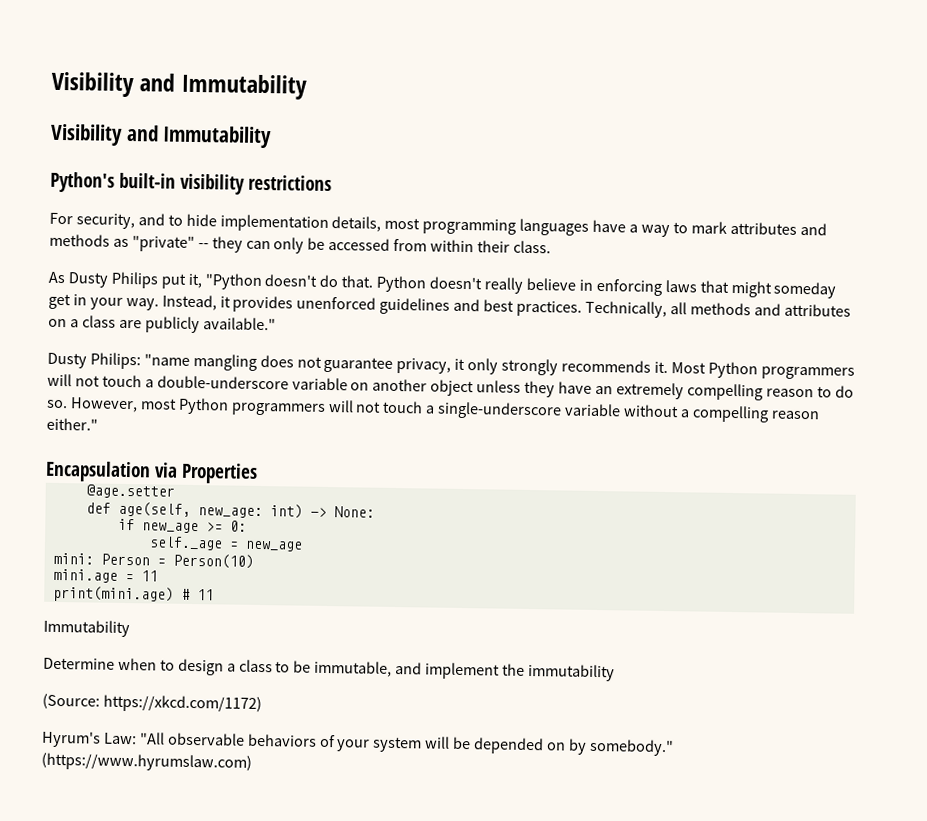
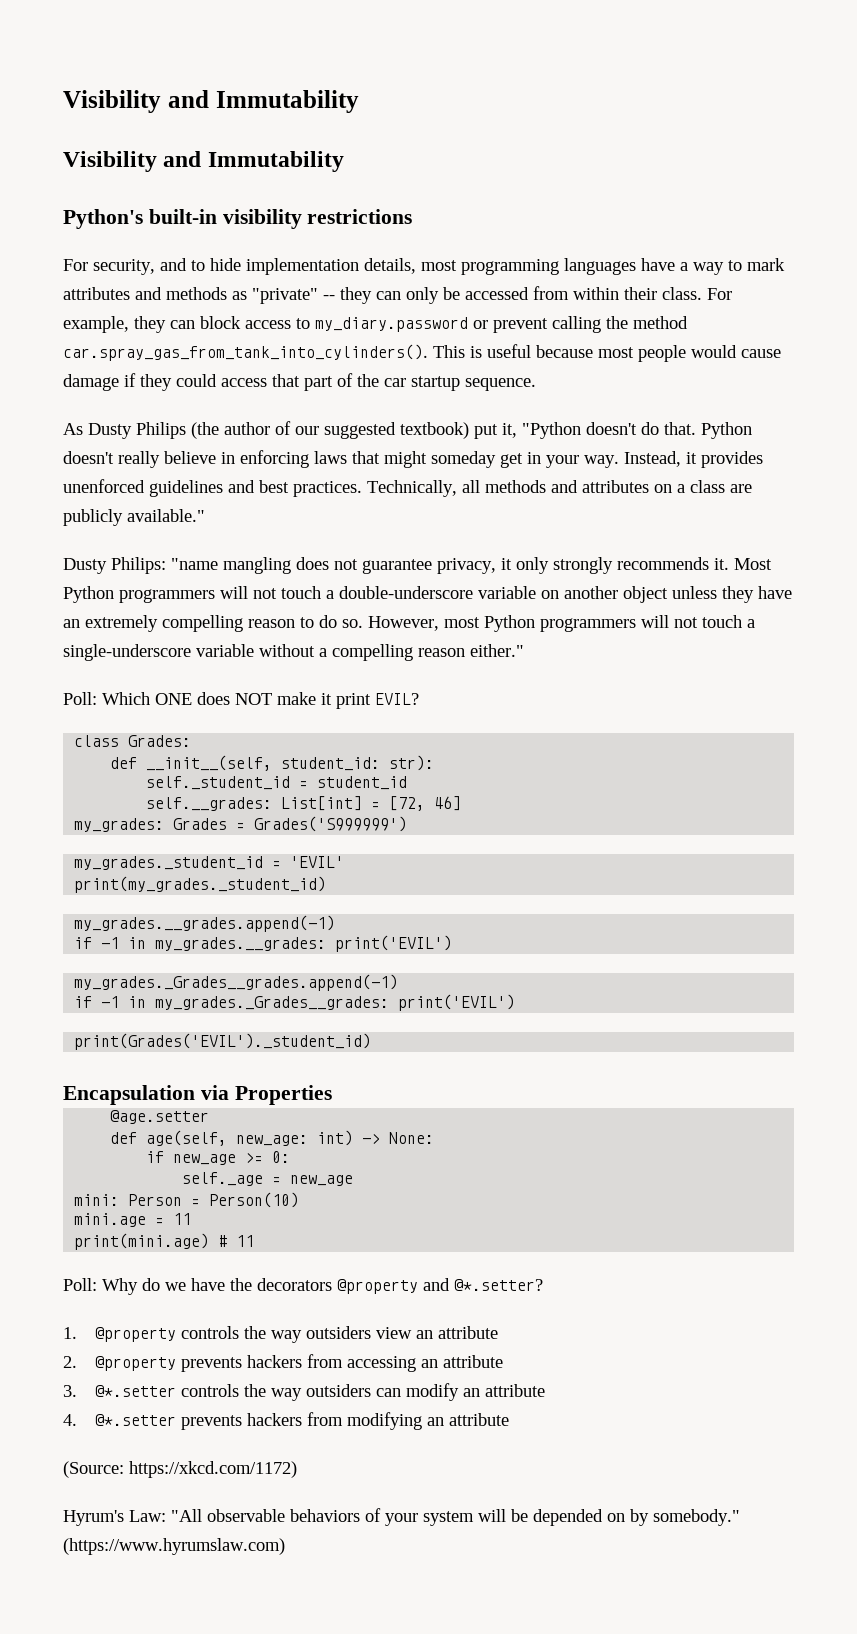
- For security, and to hide implementation details, most programming languages have a way to mark attributes and methods as "private" -- they can only be accessed from within their class.
- As Dusty Philips put it, "Python doesn't do that.
+ For security, and to hide implementation details, most programming languages have a way to mark attributes and methods as "private" -- they can only be accessed from within their class. For example, they can block access to my_diary.password or prevent calling the method car.spray_gas_from_tank_into_cylinders(). This is useful because most people would cause damage if they could access that part of the car startup sequence.
+ As Dusty Philips (the author of our suggested textbook) put it, "Python doesn't do that.
+ Poll: Which ONE does NOT make it print EVIL?
+ class Grades:
+ def __init__(self, student_id: str):
+ self._student_id = student_id
+ self.__grades: List[int] = [72, 46]
+ my_grades: Grades = Grades('S999999')
+ my_grades._student_id = 'EVIL'
+ print(my_grades._student_id)
+ my_grades.__grades.append(-1)
+ if -1 in my_grades.__grades: print('EVIL')
+ my_grades._Grades__grades.append(-1)
+ if -1 in my_grades._Grades__grades: print('EVIL')
+ print(Grades('EVIL')._student_id)
  print(mini.age) # 11
- Immutability
- Determine when to design a class to be immutable, and implement the immutability
+ Poll: Why do we have the decorators @property and @*.setter?
+ 1. @property controls the way outsiders view an attribute
+ 2. @property prevents hackers from accessing an attribute
+ 3. @*.setter controls the way outsiders can modify an attribute
+ 4. @*.setter prevents hackers from modifying an attribute

